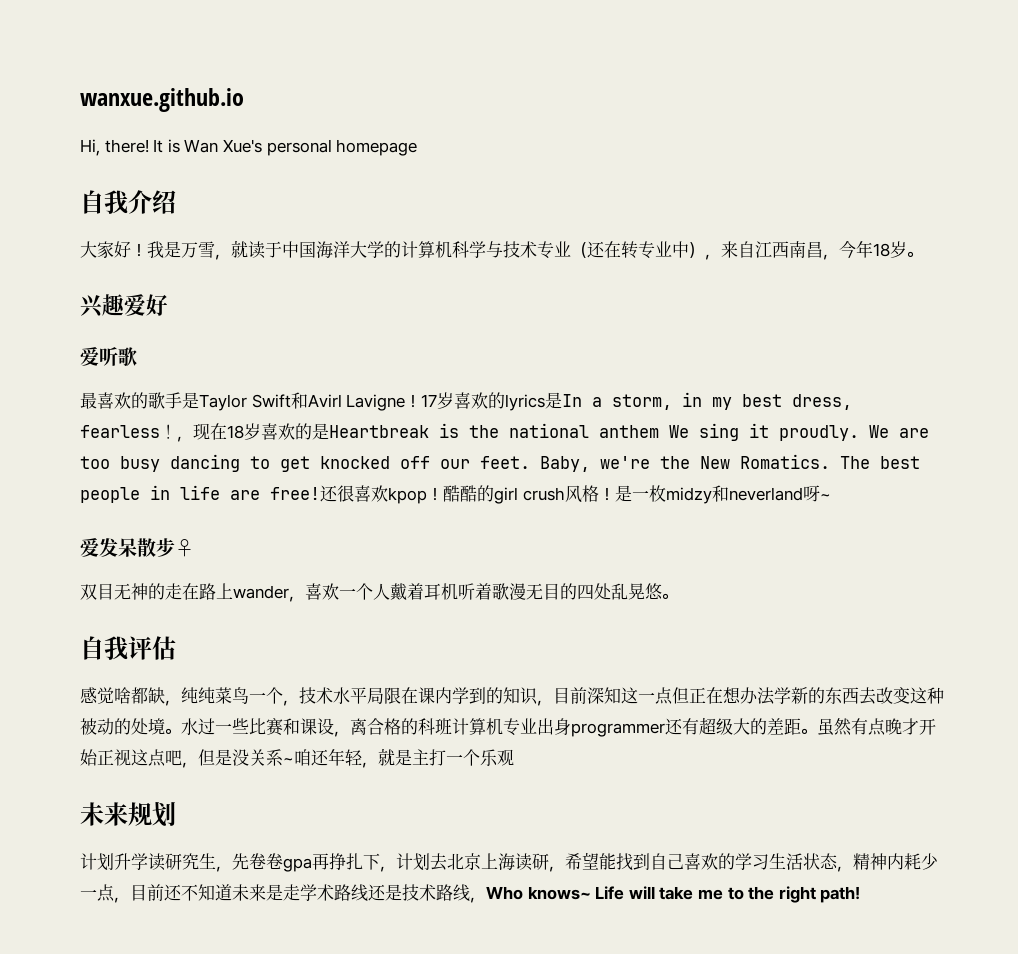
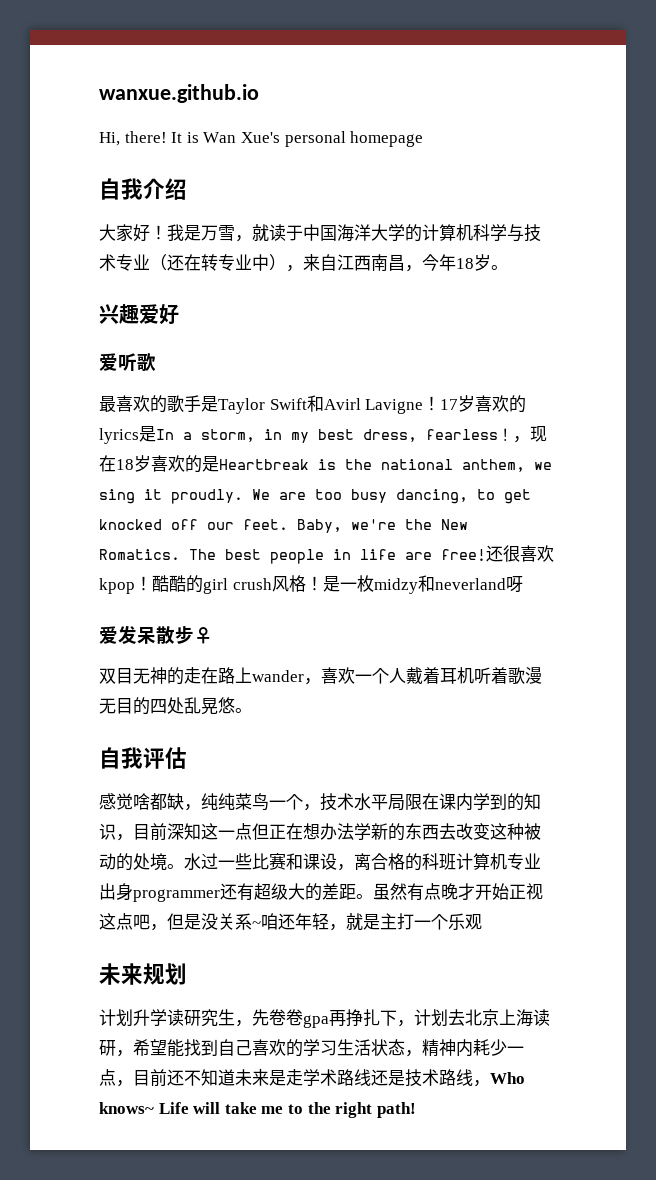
- ，现在18岁喜欢的是Heartbreak is the national anthem We sing it proudly.
+ ，现在18岁喜欢的是Heartbreak is the national anthem, we sing it proudly.
- We are too busy dancing to get knocked off our feet.
+ We are too busy dancing, to get knocked off our feet.
- 是一枚midzy和neverland呀~
+ 是一枚midzy和neverland呀

